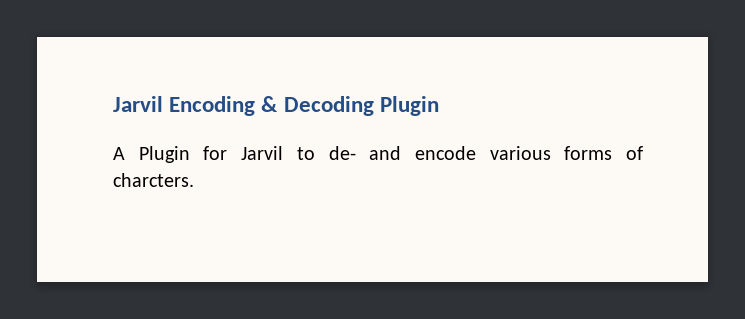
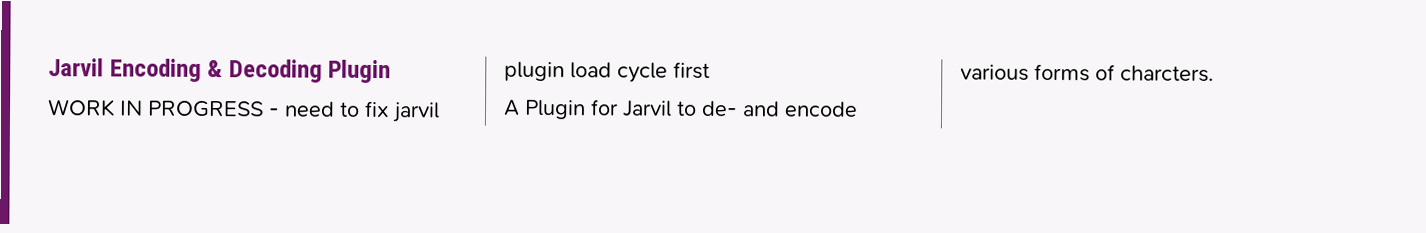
+ WORK IN PROGRESS - need to fix jarvil plugin load cycle first

